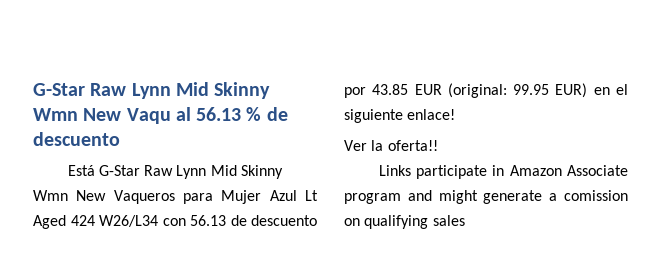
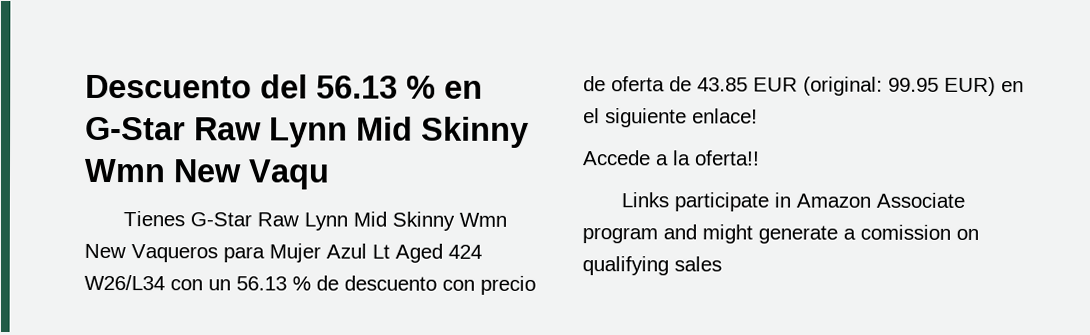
- G-Star Raw Lynn Mid Skinny Wmn New Vaqu al 56.13 % de descuento
- Está G-Star Raw Lynn Mid Skinny Wmn New Vaqueros para Mujer Azul Lt Aged 424 W26/L34 con 56.13 de descuento por 43.85 EUR (original: 99.95 EUR) en el siguiente enlace!
+ Descuento del 56.13 % en G-Star Raw Lynn Mid Skinny Wmn New Vaqu
+ Tienes G-Star Raw Lynn Mid Skinny Wmn New Vaqueros para Mujer Azul Lt Aged 424 W26/L34 con un 56.13 % de descuento con precio de oferta de 43.85 EUR (original: 99.95 EUR) en el siguiente enlace!
- Ver la oferta!!
+ Accede a la oferta!!

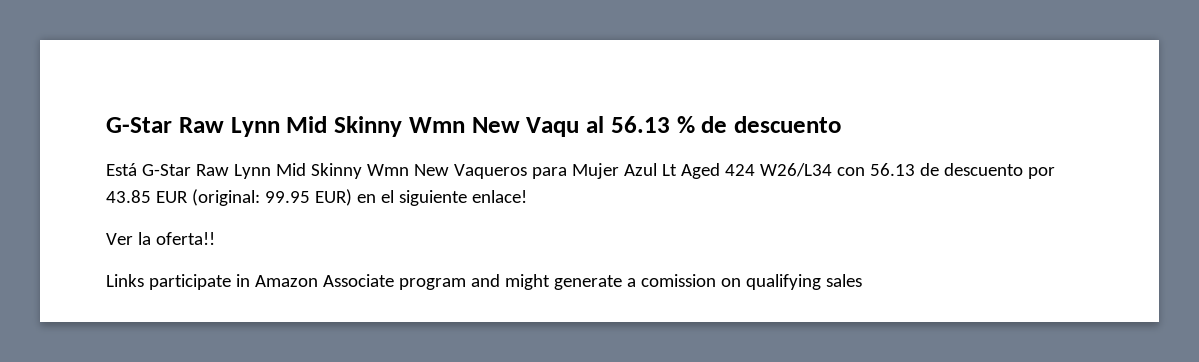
- Descuento del 56.13 % en G-Star Raw Lynn Mid Skinny Wmn New Vaqu
- Tienes G-Star Raw Lynn Mid Skinny Wmn New Vaqueros para Mujer Azul Lt Aged 424 W26/L34 con un 56.13 % de descuento con precio de oferta de 43.85 EUR (original: 99.95 EUR) en el siguiente enlace!
+ G-Star Raw Lynn Mid Skinny Wmn New Vaqu al 56.13 % de descuento
+ Está G-Star Raw Lynn Mid Skinny Wmn New Vaqueros para Mujer Azul Lt Aged 424 W26/L34 con 56.13 de descuento por 43.85 EUR (original: 99.95 EUR) en el siguiente enlace!
- Accede a la oferta!!
+ Ver la oferta!!

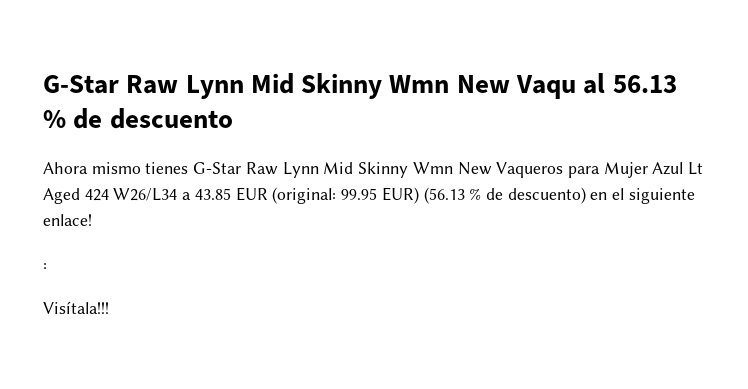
- Está G-Star Raw Lynn Mid Skinny Wmn New Vaqueros para Mujer Azul Lt Aged 424 W26/L34 con 56.13 de descuento por 43.85 EUR (original: 99.95 EUR) en el siguiente enlace!
+ Ahora mismo tienes G-Star Raw Lynn Mid Skinny Wmn New Vaqueros para Mujer Azul Lt Aged 424 W26/L34 a 43.85 EUR (original: 99.95 EUR) (56.13 % de descuento) en el siguiente enlace!
- Ver la oferta!!
- Links participate in Amazon Associate program and might generate a comission on qualifying sales
+ :
+ Visítala!!!

